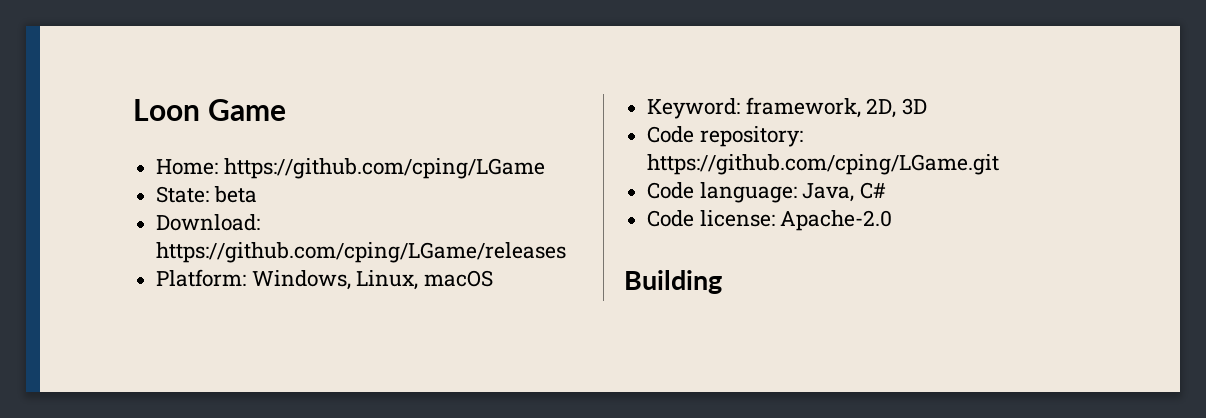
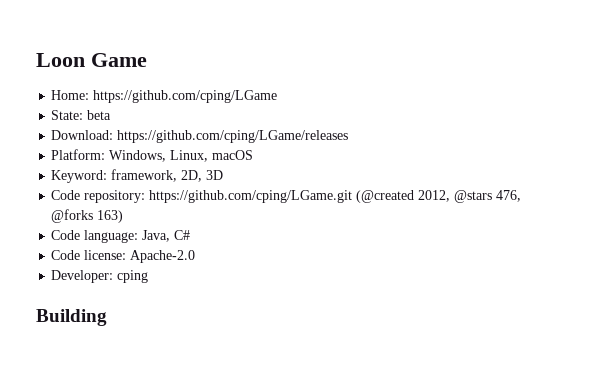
- Code repository: https://github.com/cping/LGame.git
+ Code repository: https://github.com/cping/LGame.git (@created 2012, @stars 476, @forks 163)
+ Developer: cping

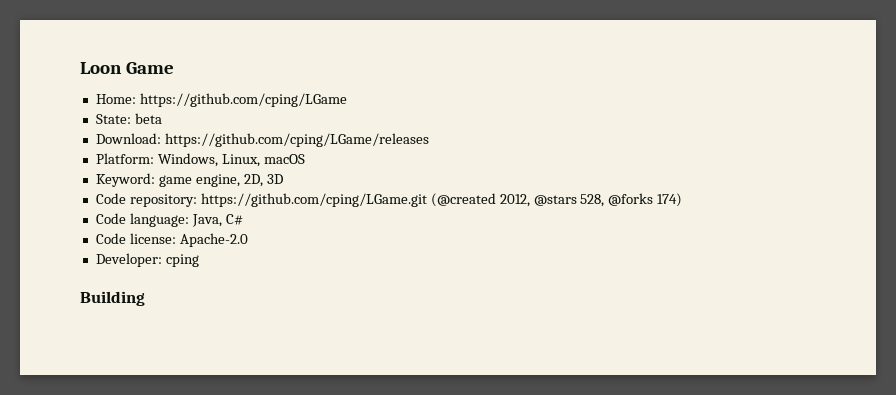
- Keyword: framework, 2D, 3D
+ Keyword: game engine, 2D, 3D
- Code repository: https://github.com/cping/LGame.git (@created 2012, @stars 476, @forks 163)
+ Code repository: https://github.com/cping/LGame.git (@created 2012, @stars 528, @forks 174)

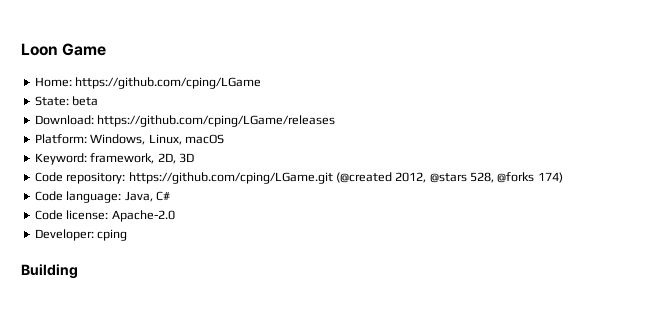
- Keyword: game engine, 2D, 3D
+ Keyword: framework, 2D, 3D

